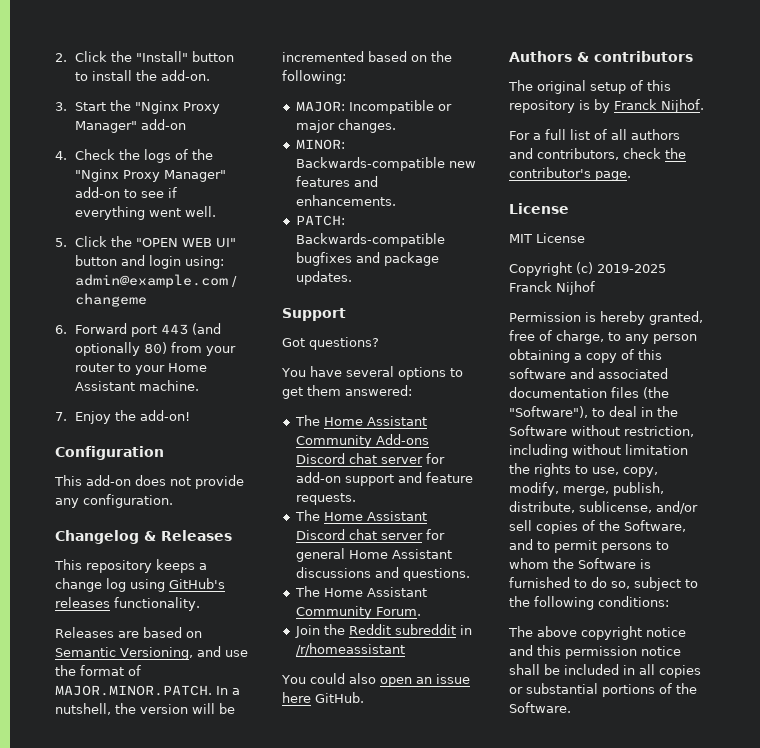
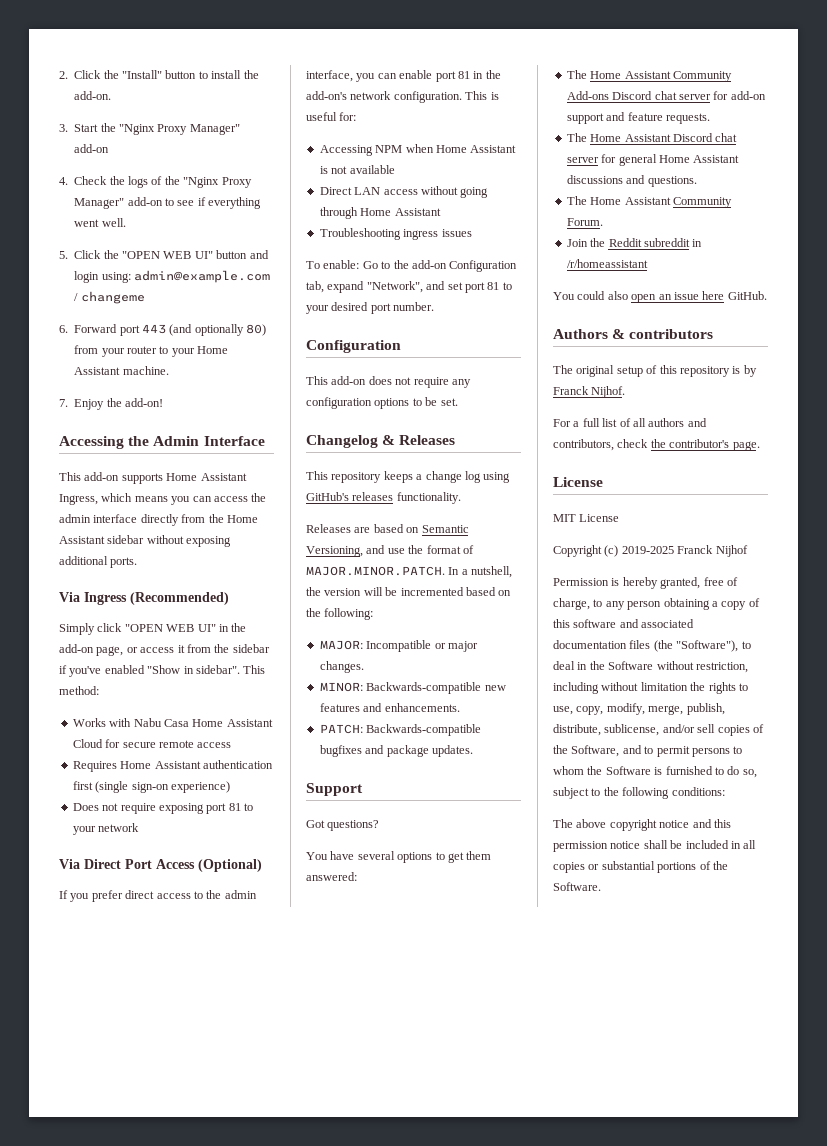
+ Accessing the Admin Interface
+ This add-on supports Home Assistant Ingress, which means you can access the admin interface directly from the Home Assistant sidebar without exposing additional ports.
+ Via Ingress (Recommended)
+ Simply click "OPEN WEB UI" in the add-on page, or access it from the sidebar if you've enabled "Show in sidebar". This method:
+ Works with Nabu Casa Home Assistant Cloud for secure remote access
+ Requires Home Assistant authentication first (single sign-on experience)
+ Does not require exposing port 81 to your network
+ Via Direct Port Access (Optional)
+ If you prefer direct access to the admin interface, you can enable port 81 in the add-on's network configuration. This is useful for:
+ Accessing NPM when Home Assistant is not available
+ Direct LAN access without going through Home Assistant
+ Troubleshooting ingress issues
+ To enable: Go to the add-on Configuration tab, expand "Network", and set port 81 to your desired port number.
- This add-on does not provide any configuration.
+ This add-on does not require any configuration options to be set.

